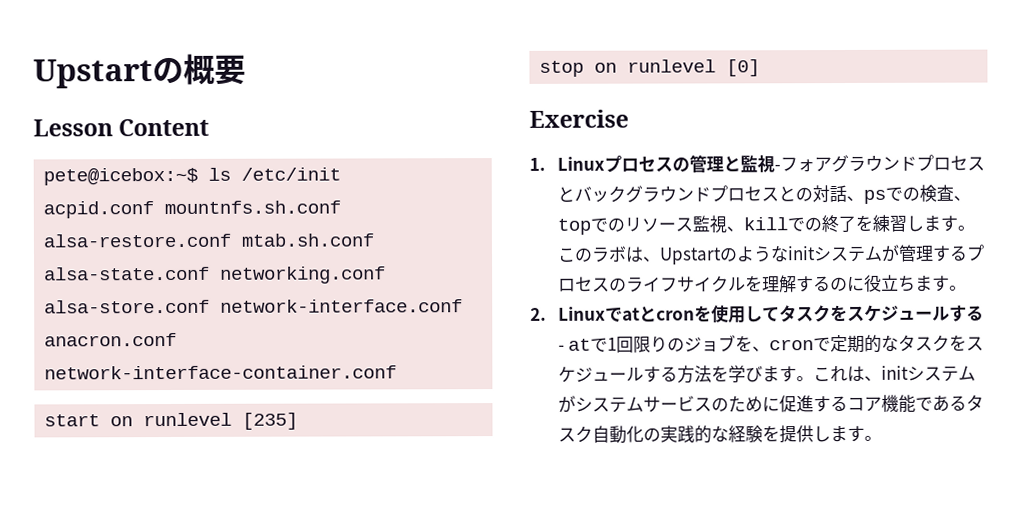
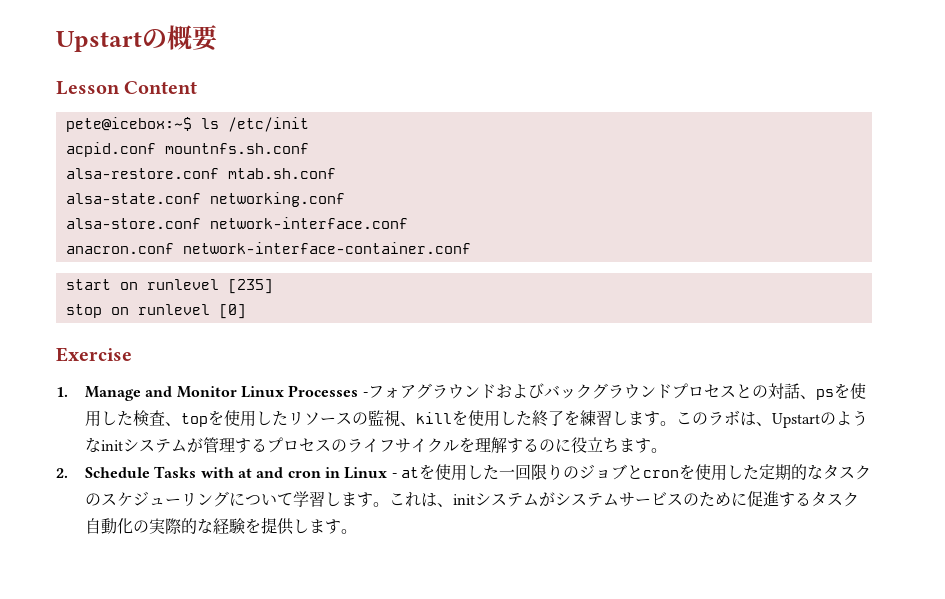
- 1. Linuxプロセスの管理と監視-フォアグラウンドプロセスとバックグラウンドプロセスとの対話、psでの検査、topでのリソース監視、killでの終了を練習します。
+ 1. Manage and Monitor Linux Processes -フォアグラウンドおよびバックグラウンドプロセスとの対話、psを使用した検査、topを使用したリソースの監視、killを使用した終了を練習します。
- 2. Linuxでatとcronを使用してタスクをスケジュールする- atで1回限りのジョブを、cronで定期的なタスクをスケジュールする方法を学びます。
+ 2. Schedule Tasks with at and cron in Linux - atを使用した一回限りのジョブとcronを使用した定期的なタスクのスケジューリングについて学習します。
- これは、initシステムがシステムサービスのために促進するコア機能であるタスク自動化の実践的な経験を提供します。
+ これは、initシステムがシステムサービスのために促進するタスク自動化の実際的な経験を提供します。

